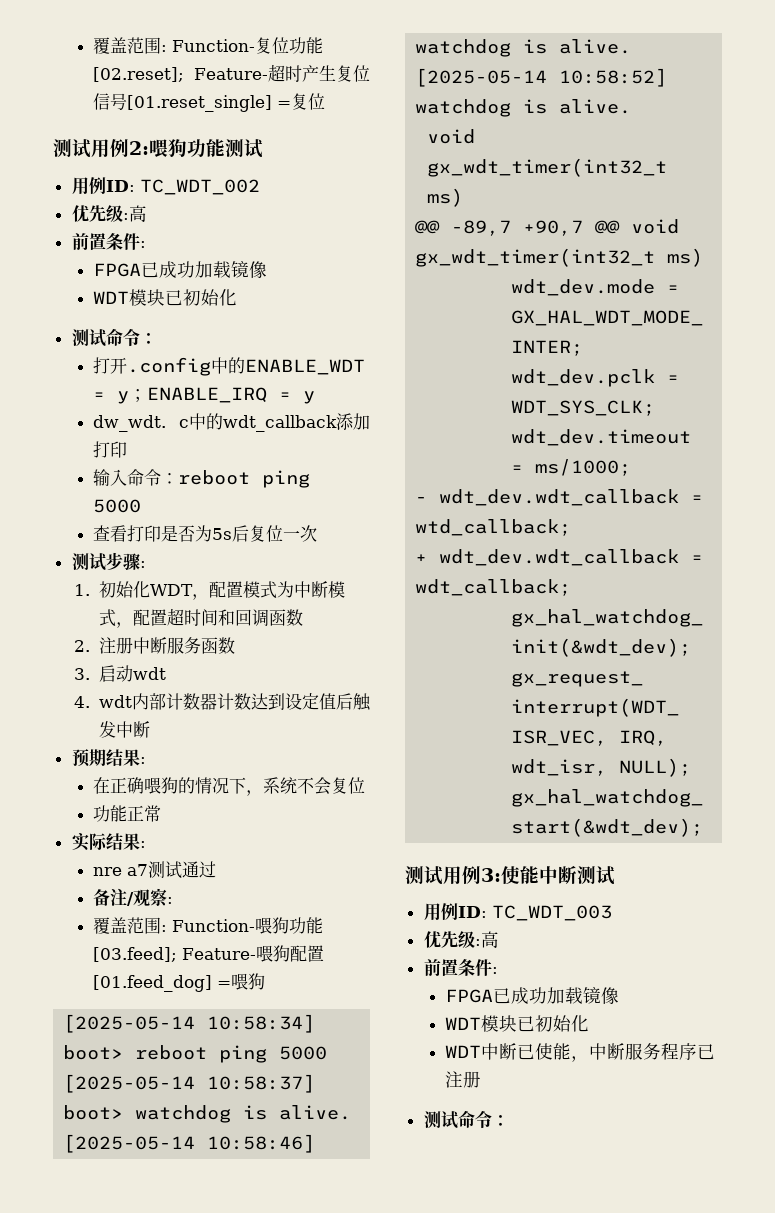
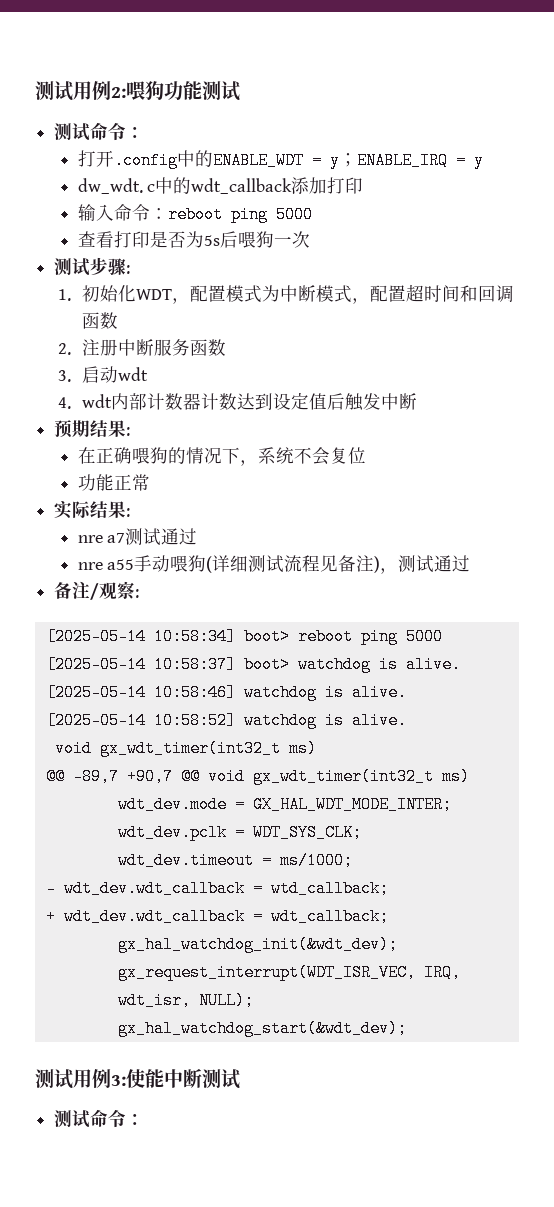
- 覆盖范围: Function-复位功能[02.reset]; Feature-超时产生复位信号[01.reset_single] =复位
- 用例ID: TC_WDT_002
- 优先级:高
- 前置条件:
- FPGA已成功加载镜像
- WDT模块已初始化
- 查看打印是否为5s后复位一次
+ 查看打印是否为5s后喂狗一次
+ nre a55手动喂狗(详细测试流程见备注)，测试通过
  备注/观察:
- 覆盖范围: Function-喂狗功能[03.feed]; Feature-喂狗配置[01.feed_dog] =喂狗
- 用例ID: TC_WDT_003
- 优先级:高
- 前置条件:
- FPGA已成功加载镜像
- WDT模块已初始化
- WDT中断已使能，中断服务程序已注册

